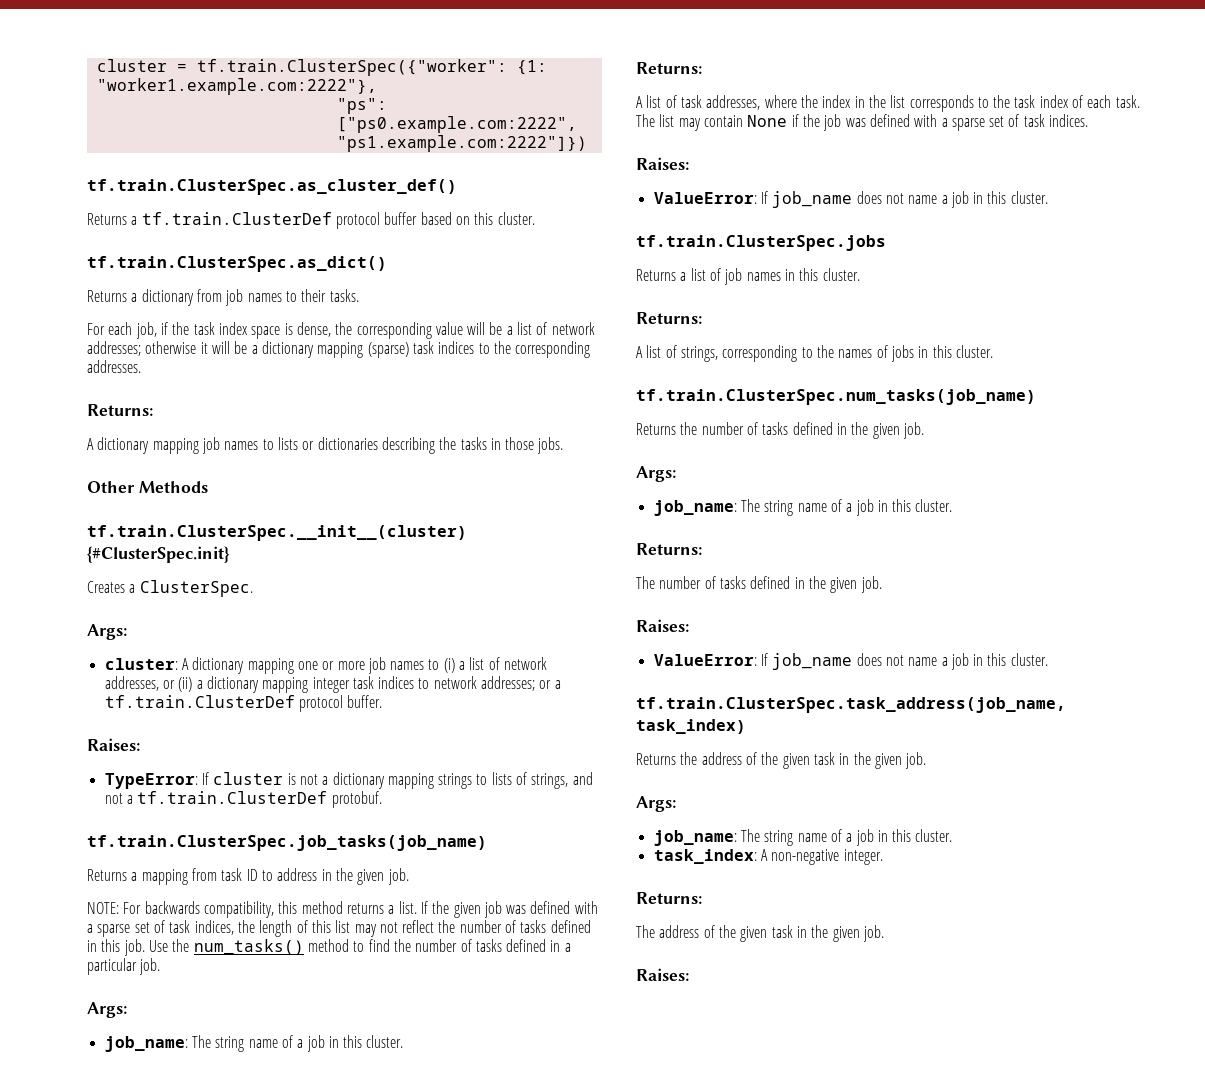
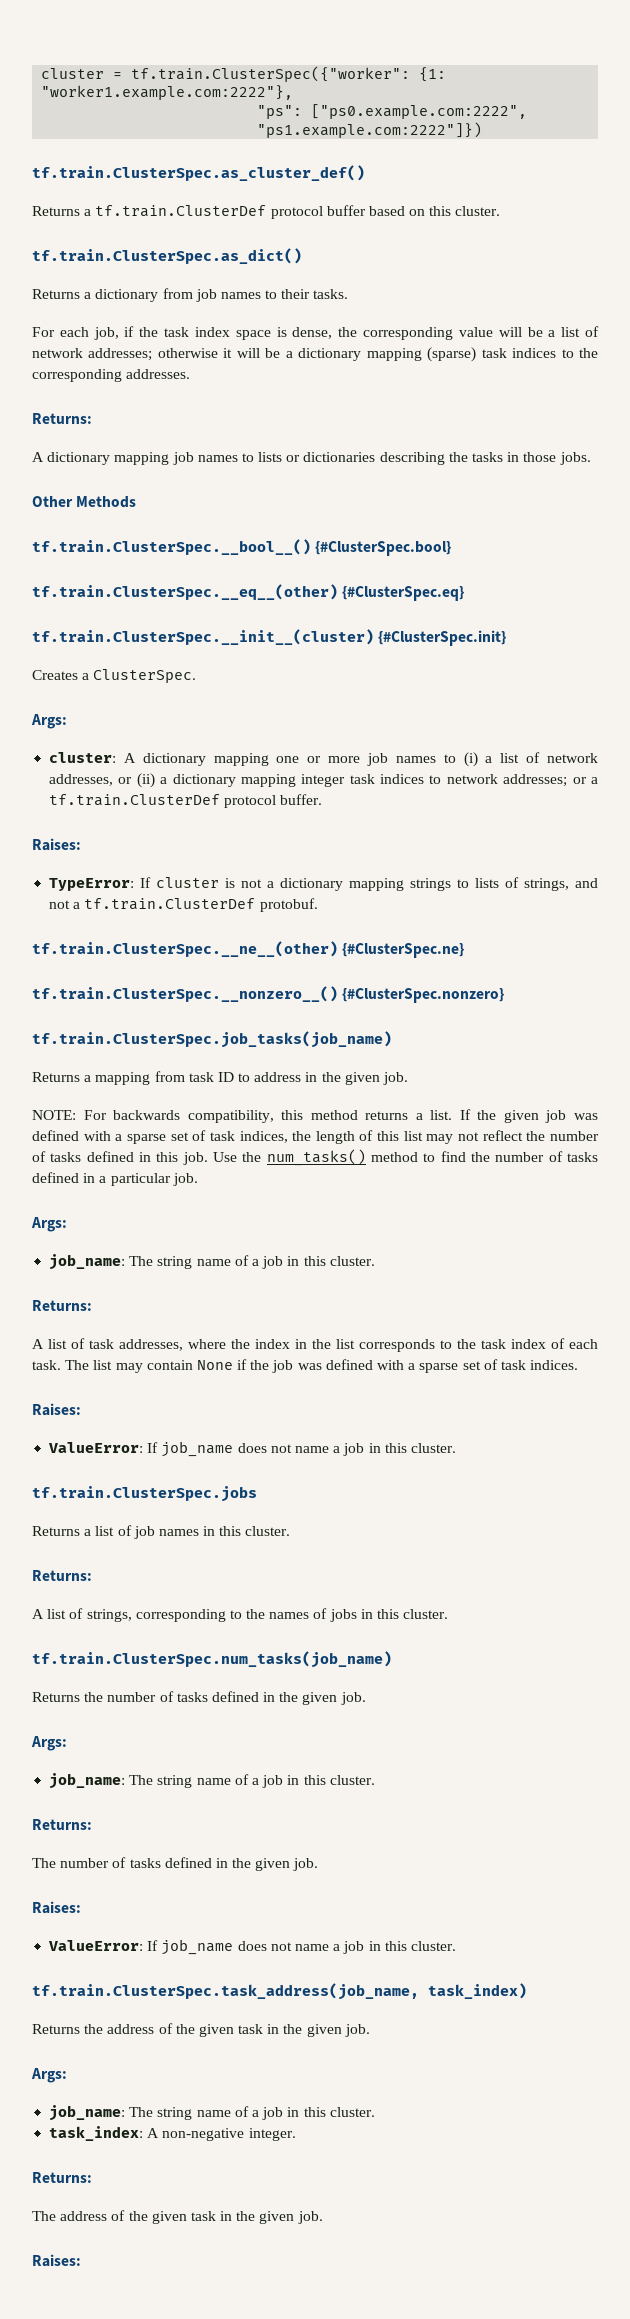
+ tf.train.ClusterSpec.__bool__() {#ClusterSpec.bool}
+ tf.train.ClusterSpec.__eq__(other) {#ClusterSpec.eq}
+ tf.train.ClusterSpec.__ne__(other) {#ClusterSpec.ne}
+ tf.train.ClusterSpec.__nonzero__() {#ClusterSpec.nonzero}

